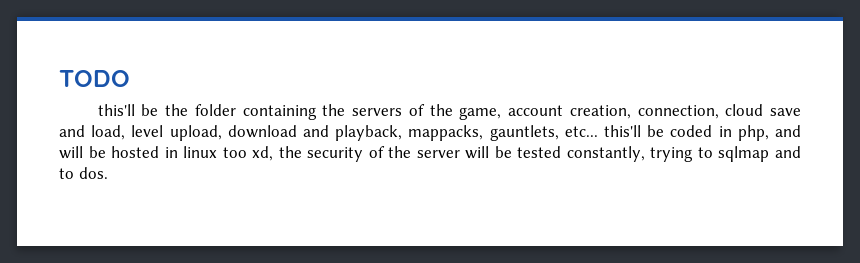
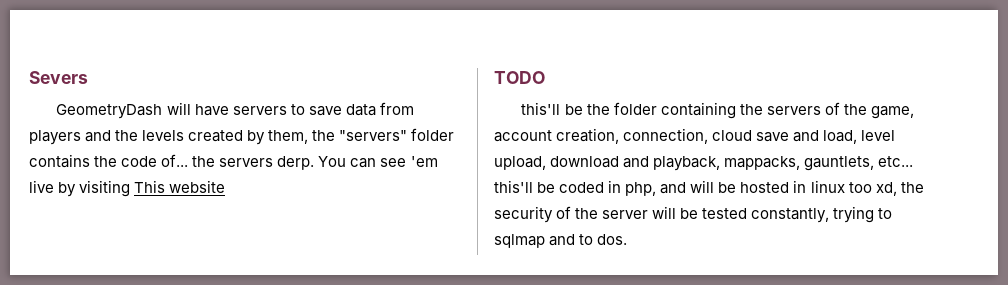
+ Severs
+ GeometryDash will have servers to save data from players and the levels created by them, the "servers" folder contains the code of... the servers derp. You can see 'em live by visiting This website

